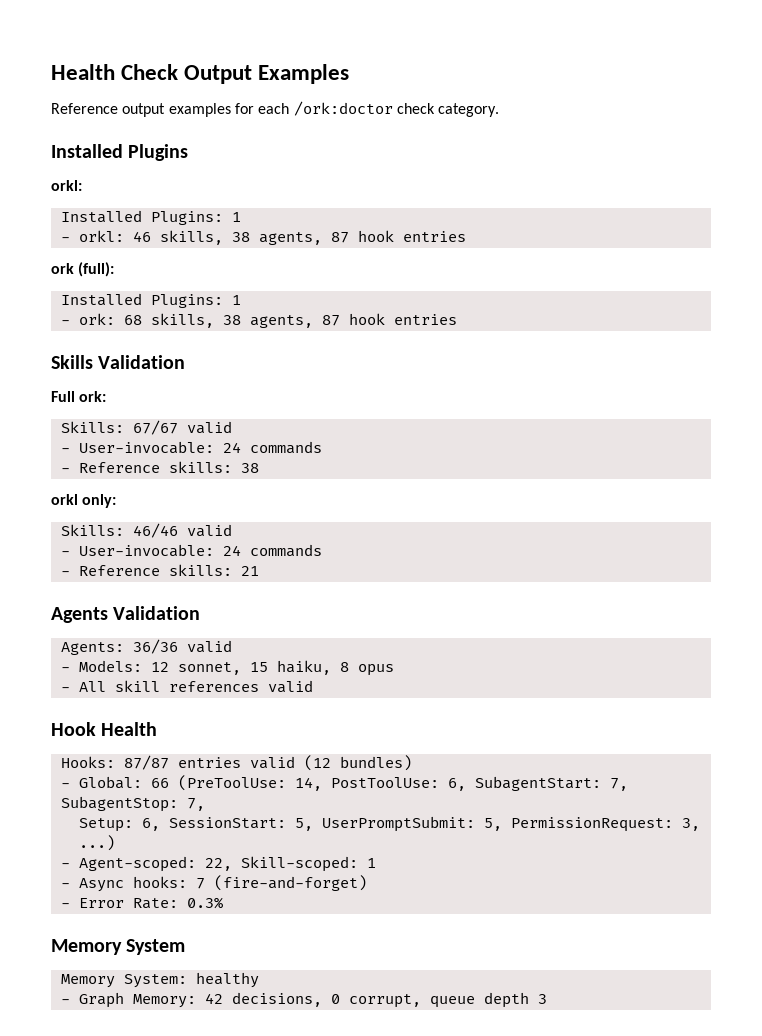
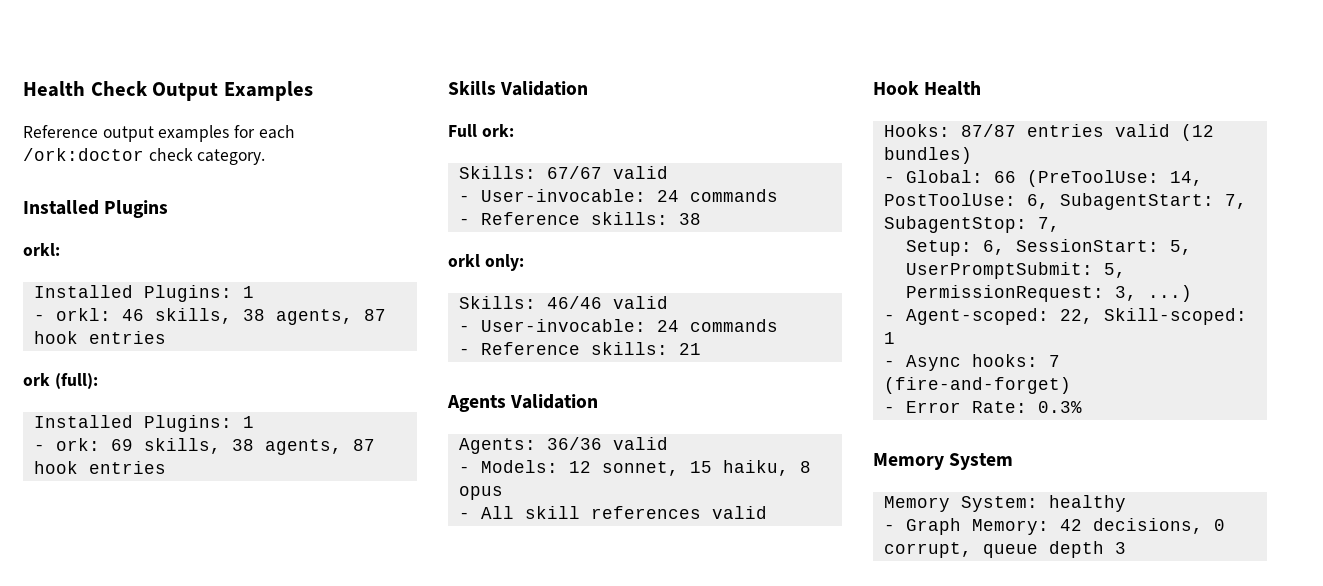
- - ork: 68 skills, 38 agents, 87 hook entries
+ - ork: 69 skills, 38 agents, 87 hook entries

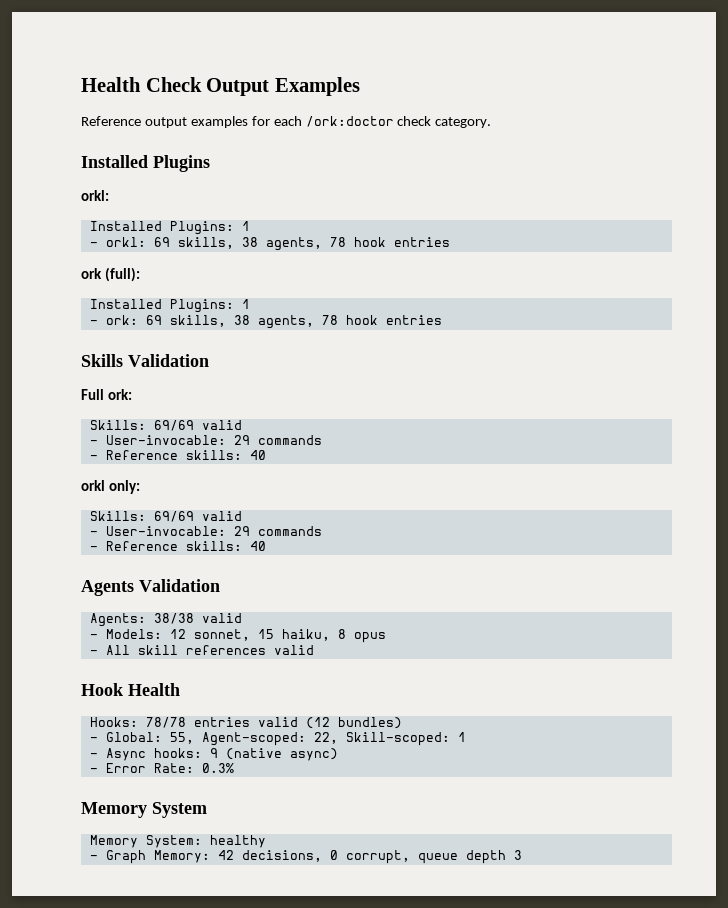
- - orkl: 46 skills, 38 agents, 87 hook entries
+ - orkl: 69 skills, 38 agents, 78 hook entries
- - ork: 69 skills, 38 agents, 87 hook entries
+ - ork: 69 skills, 38 agents, 78 hook entries
  Full ork:
- Skills: 67/67 valid
- - User-invocable: 24 commands
- - Reference skills: 38
+ Skills: 69/69 valid
+ - User-invocable: 29 commands
+ - Reference skills: 40
  orkl only:
- Skills: 46/46 valid
- - User-invocable: 24 commands
- - Reference skills: 21
+ Skills: 69/69 valid
+ - User-invocable: 29 commands
+ - Reference skills: 40
- Agents: 36/36 valid
+ Agents: 38/38 valid
- Hooks: 87/87 entries valid (12 bundles)
+ Hooks: 78/78 entries valid (12 bundles)
- - Global: 66 (PreToolUse: 14, PostToolUse: 6, SubagentStart: 7, SubagentStop: 7,
- Setup: 6, SessionStart: 5, UserPromptSubmit: 5, PermissionRequest: 3, ...)
- - Agent-scoped: 22, Skill-scoped: 1
+ - Global: 55, Agent-scoped: 22, Skill-scoped: 1
- - Async hooks: 7 (fire-and-forget)
+ - Async hooks: 9 (native async)

